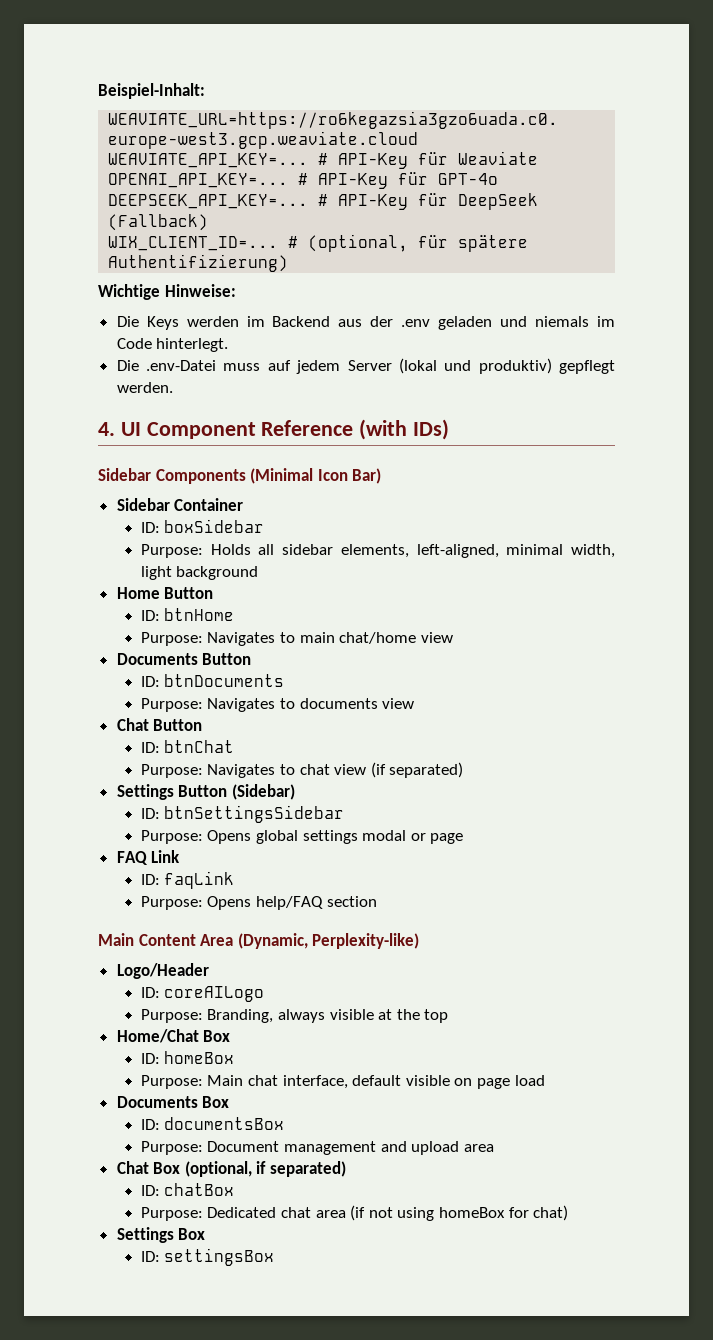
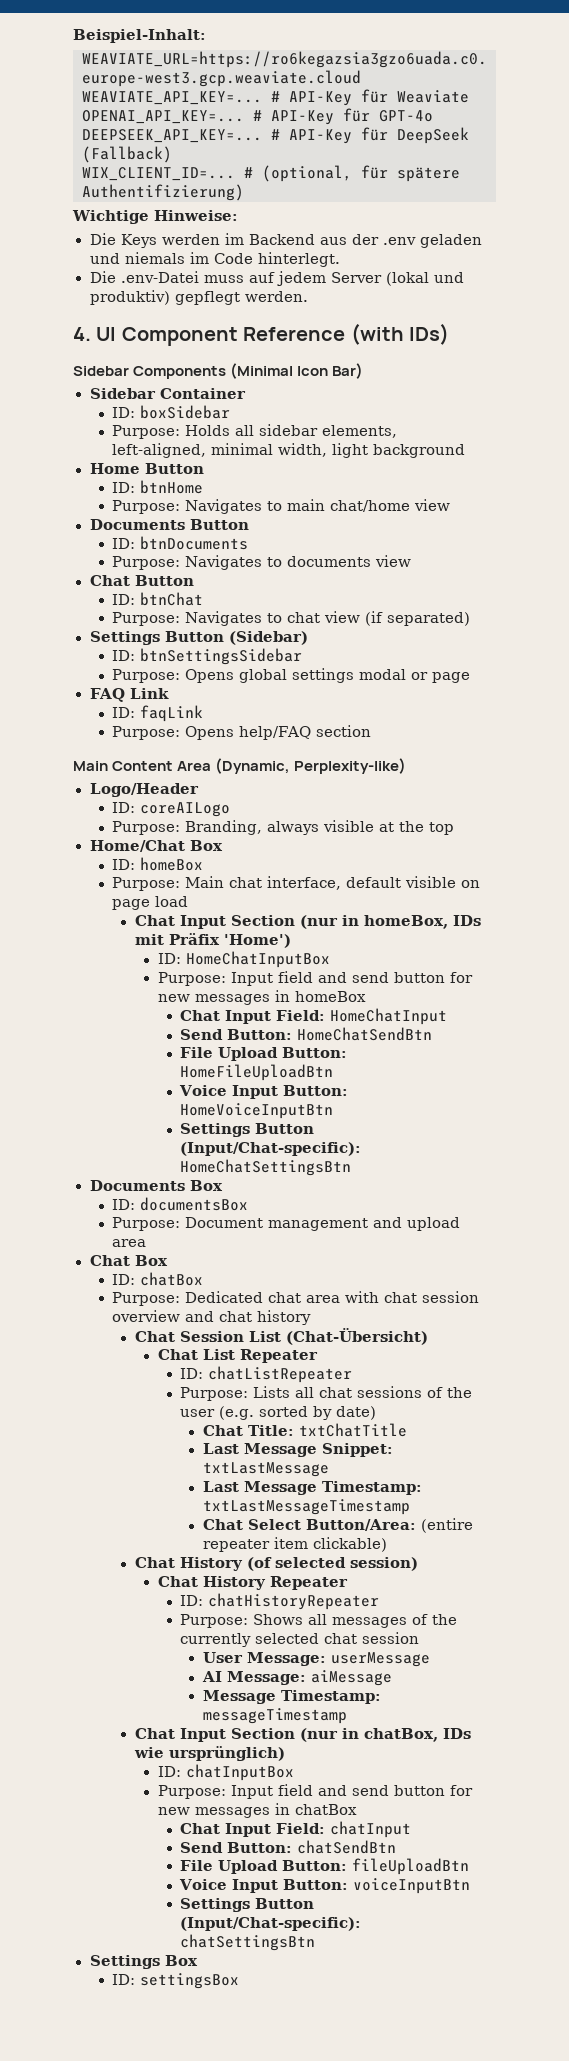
+ Chat Input Section (nur in homeBox, IDs mit Präfix 'Home')
+ ID: HomeChatInputBox
+ Purpose: Input field and send button for new messages in homeBox
+ Chat Input Field: HomeChatInput
+ Send Button: HomeChatSendBtn
+ File Upload Button: HomeFileUploadBtn
+ Voice Input Button: HomeVoiceInputBtn
+ Settings Button (Input/Chat-specific): HomeChatSettingsBtn
- Chat Box (optional, if separated)
+ Chat Box
- Purpose: Dedicated chat area (if not using homeBox for chat)
+ Purpose: Dedicated chat area with chat session overview and chat history
+ Chat Session List (Chat-Übersicht)
+ Chat List Repeater
+ ID: chatListRepeater
+ Purpose: Lists all chat sessions of the user (e.g. sorted by date)
+ Chat Title: txtChatTitle
+ Last Message Snippet: txtLastMessage
+ Last Message Timestamp: txtLastMessageTimestamp
+ Chat Select Button/Area: (entire repeater item clickable)
+ Chat History (of selected session)
+ Chat History Repeater
+ ID: chatHistoryRepeater
+ Purpose: Shows all messages of the currently selected chat session
+ User Message: userMessage
+ AI Message: aiMessage
+ Message Timestamp: messageTimestamp
+ Chat Input Section (nur in chatBox, IDs wie ursprünglich)
+ ID: chatInputBox
+ Purpose: Input field and send button for new messages in chatBox
+ Chat Input Field: chatInput
+ Send Button: chatSendBtn
+ File Upload Button: fileUploadBtn
+ Voice Input Button: voiceInputBtn
+ Settings Button (Input/Chat-specific): chatSettingsBtn

